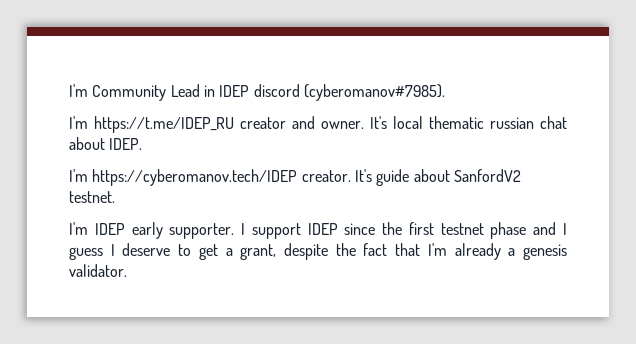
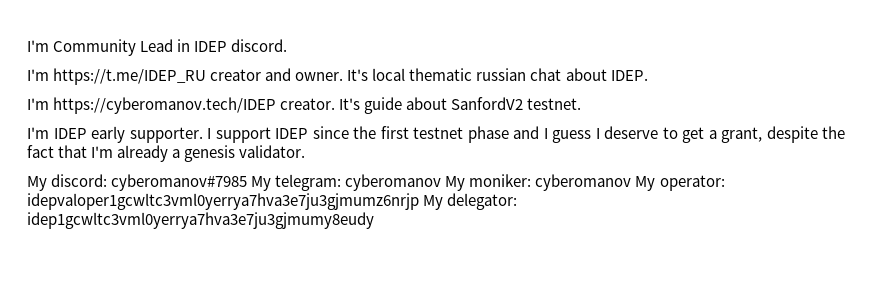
- I'm Community Lead in IDEP discord (cyberomanov#7985).
+ I'm Community Lead in IDEP discord.
+ My discord: cyberomanov#7985 My telegram: cyberomanov My moniker: cyberomanov My operator: idepvaloper1gcwltc3vml0yerrya7hva3e7ju3gjmumz6nrjp My delegator: idep1gcwltc3vml0yerrya7hva3e7ju3gjmumy8eudy

